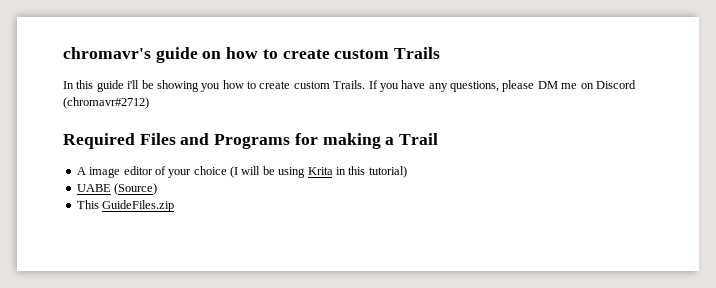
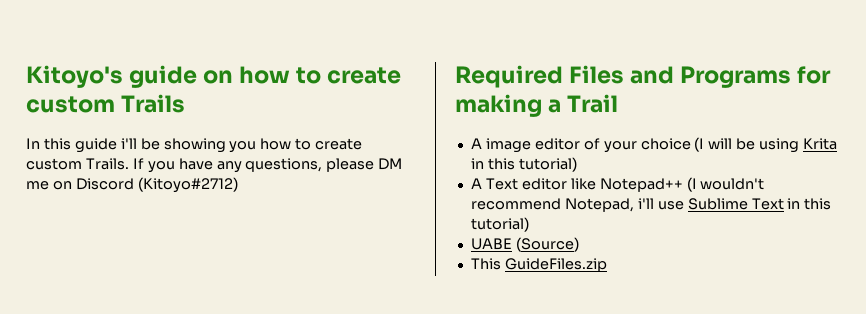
- chromavr's guide on how to create custom Trails
+ Kitoyo's guide on how to create custom Trails
- If you have any questions, please DM me on Discord (chromavr#2712)
+ If you have any questions, please DM me on Discord (Kitoyo#2712)
+ A Text editor like Notepad++ (I wouldn't recommend Notepad, i'll use Sublime Text in this tutorial)

